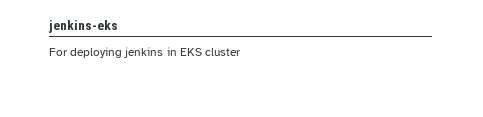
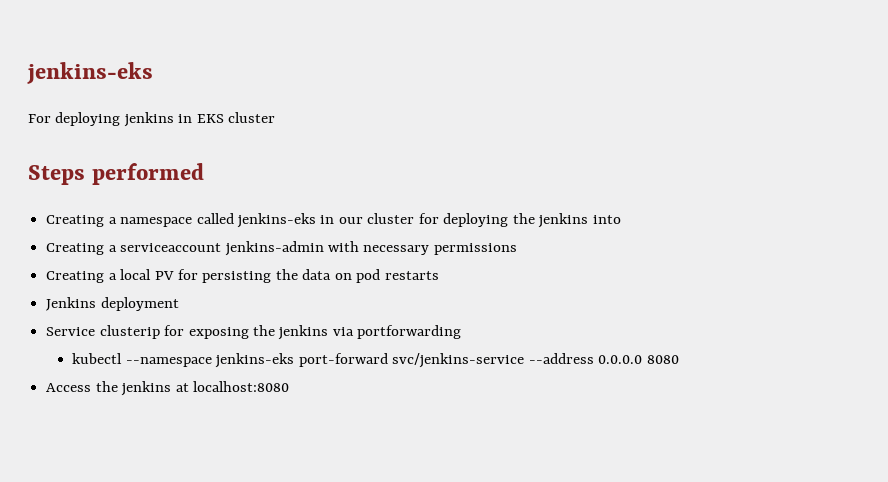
+ Steps performed
+ Creating a namespace called jenkins-eks in our cluster for deploying the jenkins into
+ Creating a serviceaccount jenkins-admin with necessary permissions
+ Creating a local PV for persisting the data on pod restarts
+ Jenkins deployment
+ Service clusterip for exposing the jenkins via portforwarding
+ kubectl --namespace jenkins-eks port-forward svc/jenkins-service --address 0.0.0.0 8080
+ Access the jenkins at localhost:8080

